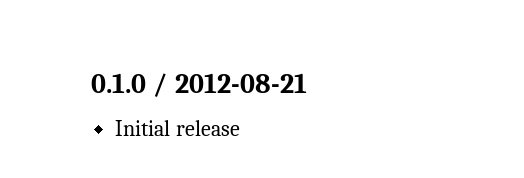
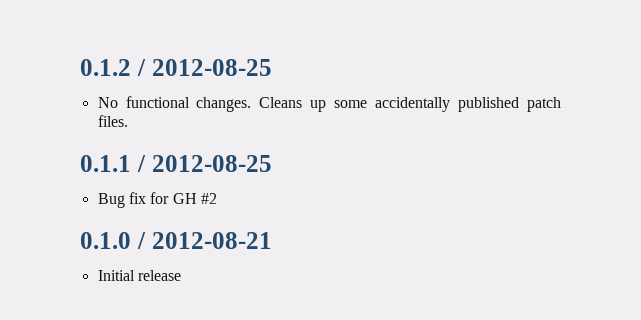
+ 0.1.2 / 2012-08-25
+ No functional changes. Cleans up some accidentally published patch files.
+ 0.1.1 / 2012-08-25
+ Bug fix for GH #2

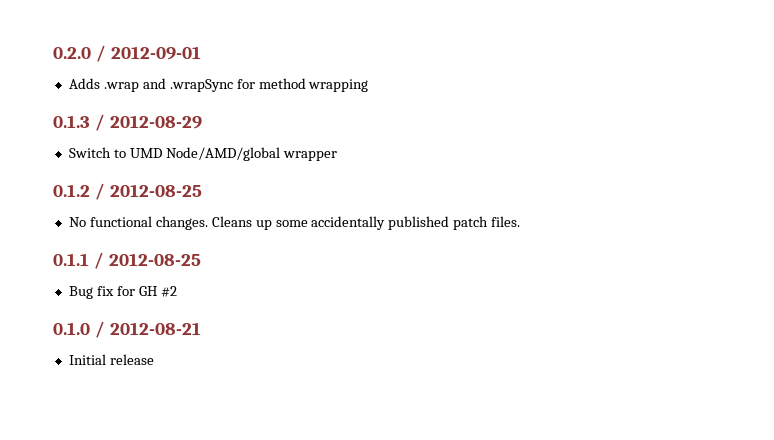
+ 0.2.0 / 2012-09-01
+ Adds .wrap and .wrapSync for method wrapping
+ 0.1.3 / 2012-08-29
+ Switch to UMD Node/AMD/global wrapper

